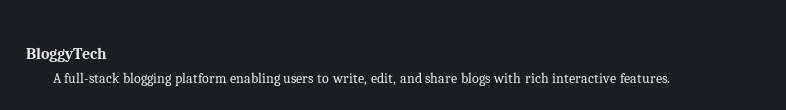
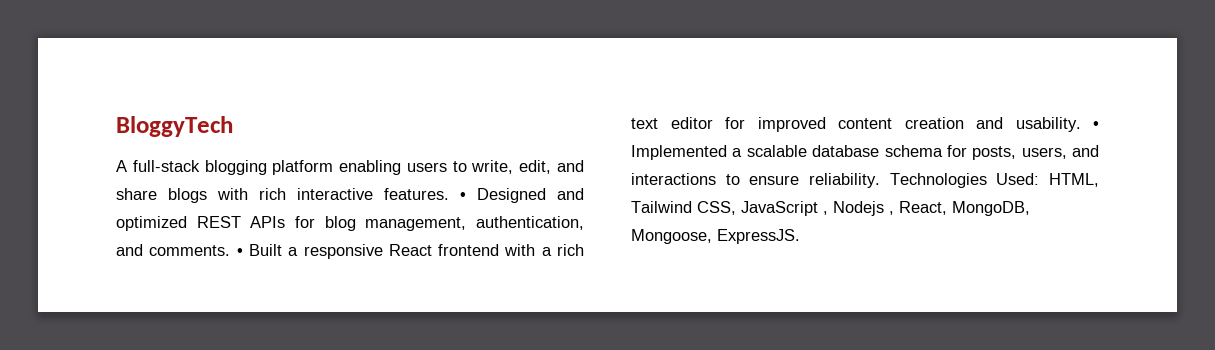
+ • Designed and optimized REST APIs for blog management, authentication, and comments. • Built a responsive React frontend with a rich text editor for improved content creation and usability. • Implemented a scalable database schema for posts, users, and interactions to ensure reliability. Technologies Used: HTML, Tailwind CSS, JavaScript , Nodejs , React, MongoDB, Mongoose, ExpressJS.

